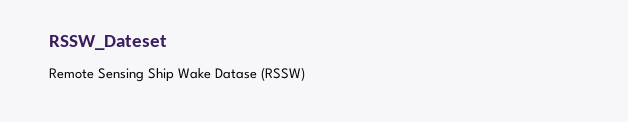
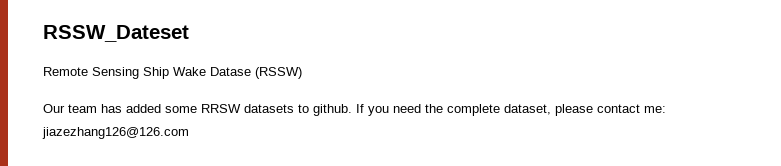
+ Our team has added some RRSW datasets to github. If you need the complete dataset, please contact me: jiazezhang126@126.com

